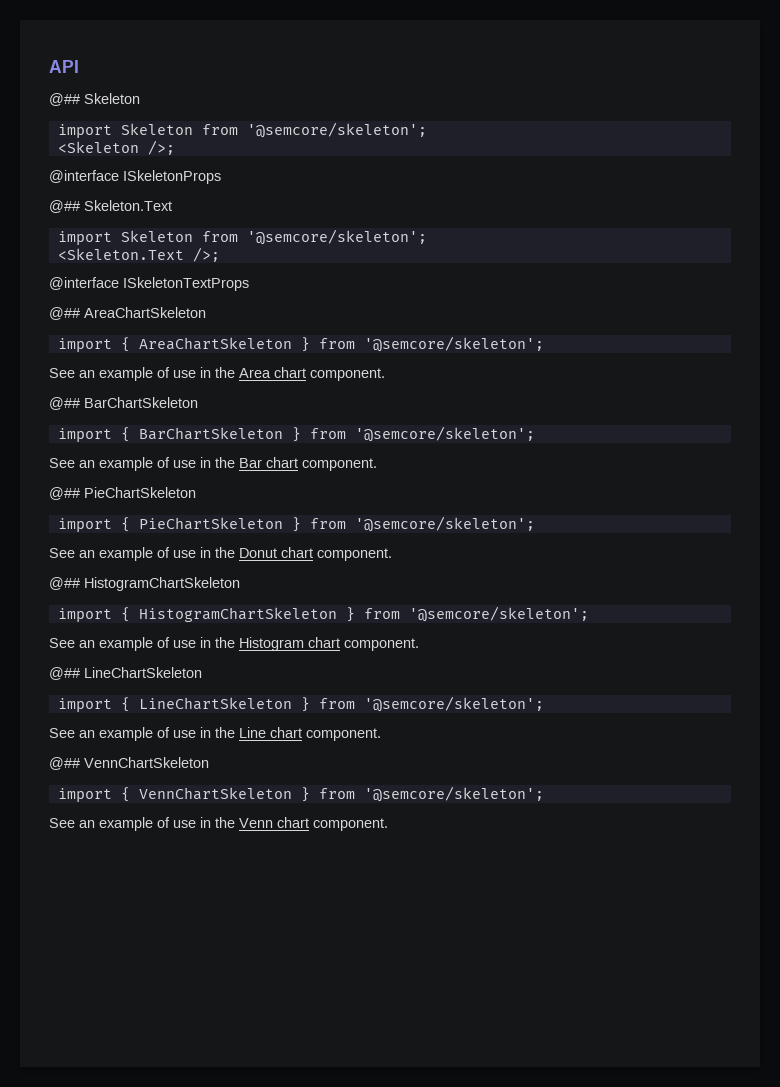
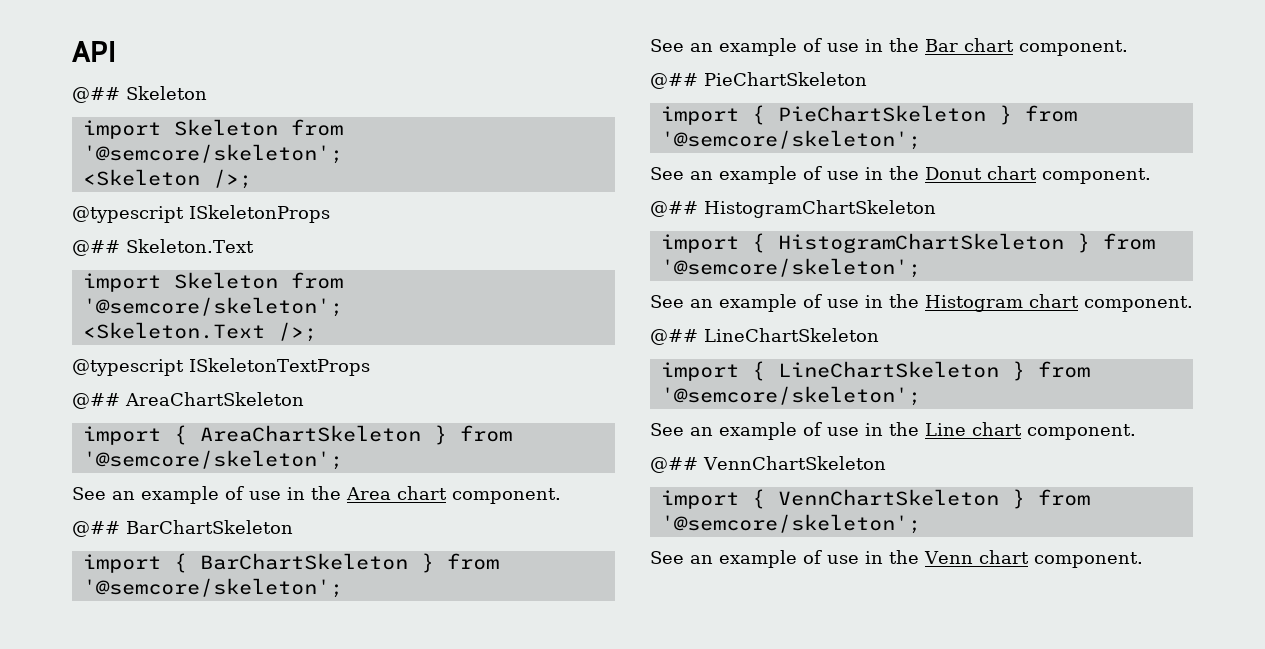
- @interface ISkeletonProps
+ @typescript ISkeletonProps
- @interface ISkeletonTextProps
+ @typescript ISkeletonTextProps

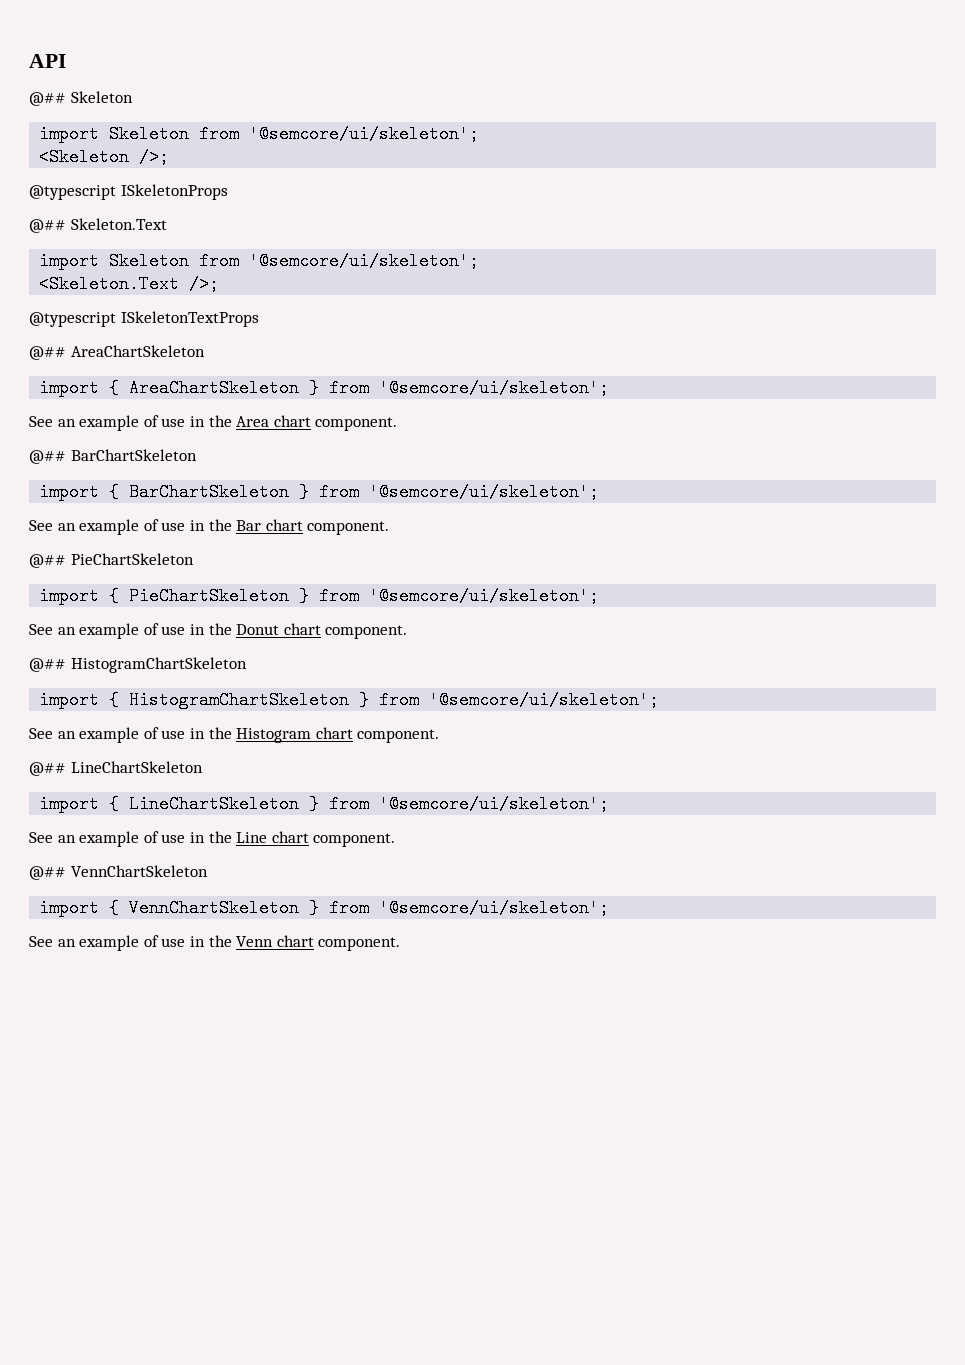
  @## Skeleton
- import Skeleton from '@semcore/skeleton';
+ import Skeleton from '@semcore/ui/skeleton';
  @## Skeleton.Text
- import Skeleton from '@semcore/skeleton';
+ import Skeleton from '@semcore/ui/skeleton';
- import { AreaChartSkeleton } from '@semcore/skeleton';
+ import { AreaChartSkeleton } from '@semcore/ui/skeleton';
- import { BarChartSkeleton } from '@semcore/skeleton';
+ import { BarChartSkeleton } from '@semcore/ui/skeleton';
- import { PieChartSkeleton } from '@semcore/skeleton';
+ import { PieChartSkeleton } from '@semcore/ui/skeleton';
- import { HistogramChartSkeleton } from '@semcore/skeleton';
+ import { HistogramChartSkeleton } from '@semcore/ui/skeleton';
- import { LineChartSkeleton } from '@semcore/skeleton';
+ import { LineChartSkeleton } from '@semcore/ui/skeleton';
- import { VennChartSkeleton } from '@semcore/skeleton';
+ import { VennChartSkeleton } from '@semcore/ui/skeleton';

